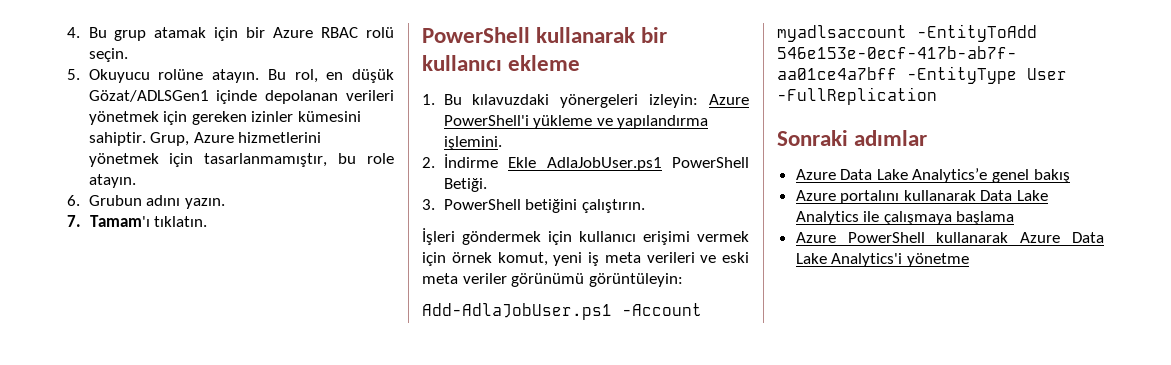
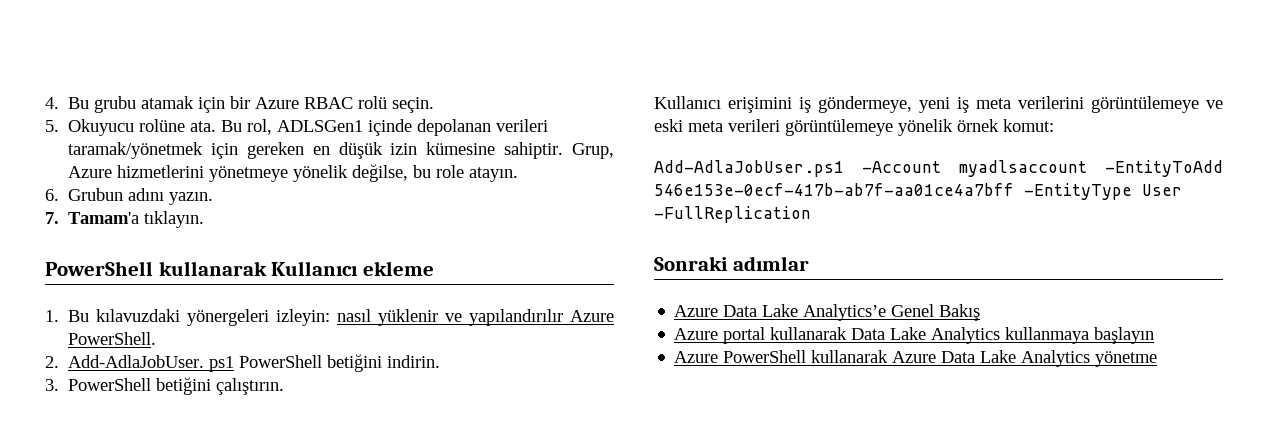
- 4. Bu grup atamak için bir Azure RBAC rolü seçin.
+ 4. Bu grubu atamak için bir Azure RBAC rolü seçin.
- 5. Okuyucu rolüne atayın.
+ 5. Okuyucu rolüne ata.
- Bu rol, en düşük Gözat/ADLSGen1 içinde depolanan verileri yönetmek için gereken izinler kümesini sahiptir.
+ Bu rol, ADLSGen1 içinde depolanan verileri taramak/yönetmek için gereken en düşük izin kümesine sahiptir.
- Grup, Azure hizmetlerini yönetmek için tasarlanmamıştır, bu role atayın.
+ Grup, Azure hizmetlerini yönetmeye yönelik değilse, bu role atayın.
- 7. Tamam'ı tıklatın.
- PowerShell kullanarak bir kullanıcı ekleme
+ 7. Tamam'a tıklayın.
+ PowerShell kullanarak Kullanıcı ekleme
- 1. Bu kılavuzdaki yönergeleri izleyin: Azure PowerShell'i yükleme ve yapılandırma işlemini.
- 2. İndirme Ekle AdlaJobUser.ps1 PowerShell Betiği.
+ 1. Bu kılavuzdaki yönergeleri izleyin: nasıl yüklenir ve yapılandırılır Azure PowerShell.
+ 2. Add-AdlaJobUser. ps1 PowerShell betiğini indirin.
  3. PowerShell betiğini çalıştırın.
- İşleri göndermek için kullanıcı erişimi vermek için örnek komut, yeni iş meta verileri ve eski meta veriler görünümü görüntüleyin:
+ Kullanıcı erişimini iş göndermeye, yeni iş meta verilerini görüntülemeye ve eski meta verileri görüntülemeye yönelik örnek komut:
- Azure Data Lake Analytics’e genel bakış
- Azure portalını kullanarak Data Lake Analytics ile çalışmaya başlama
+ Azure Data Lake Analytics’e Genel Bakış
+ Azure portal kullanarak Data Lake Analytics kullanmaya başlayın
- Azure PowerShell kullanarak Azure Data Lake Analytics'i yönetme
+ Azure PowerShell kullanarak Azure Data Lake Analytics yönetme

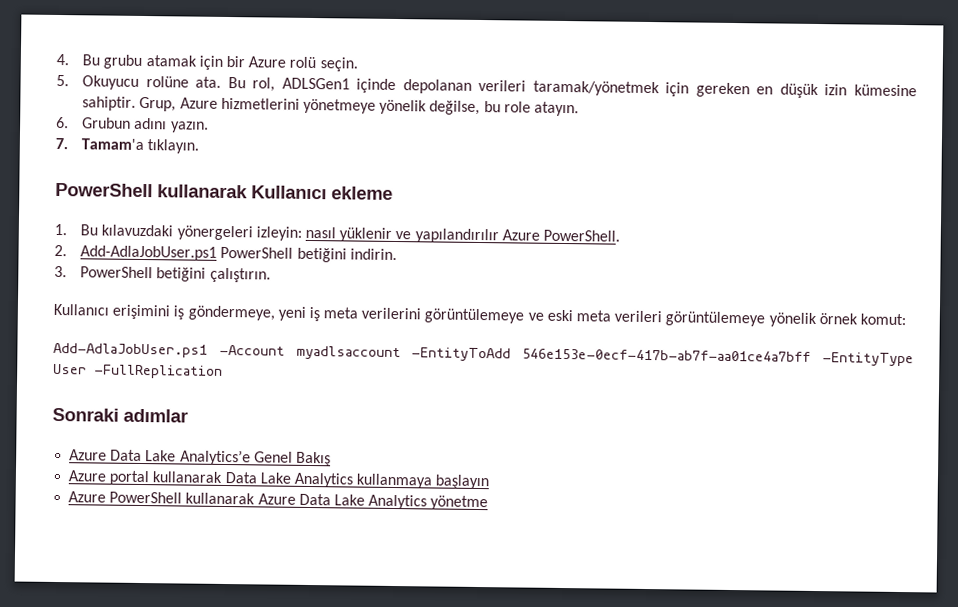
- 4. Bu grubu atamak için bir Azure RBAC rolü seçin.
+ 4. Bu grubu atamak için bir Azure rolü seçin.
- 2. Add-AdlaJobUser. ps1 PowerShell betiğini indirin.
+ 2. Add-AdlaJobUser.ps1 PowerShell betiğini indirin.

